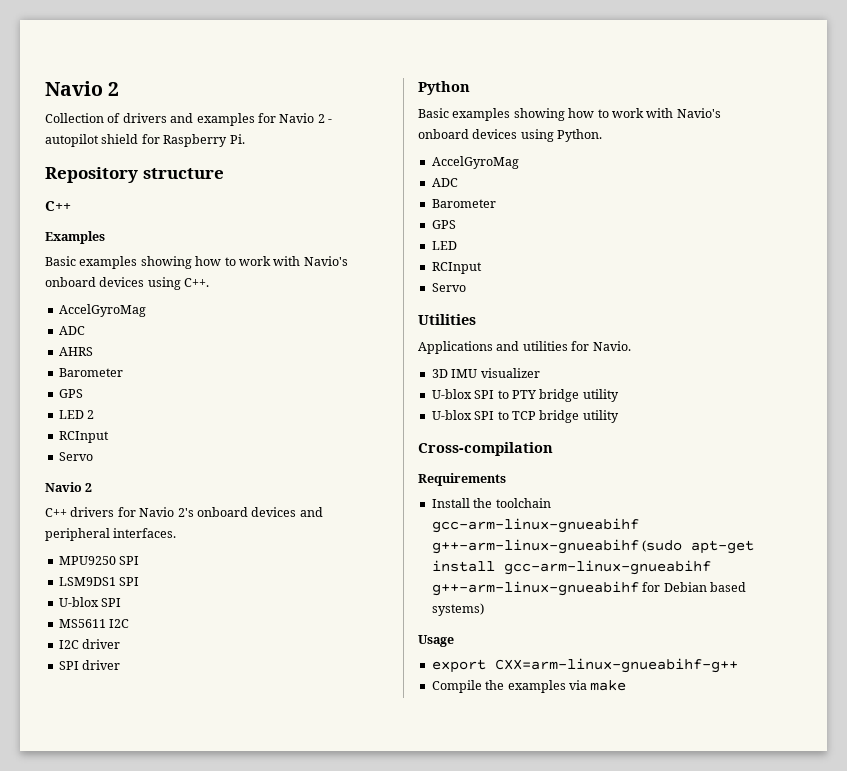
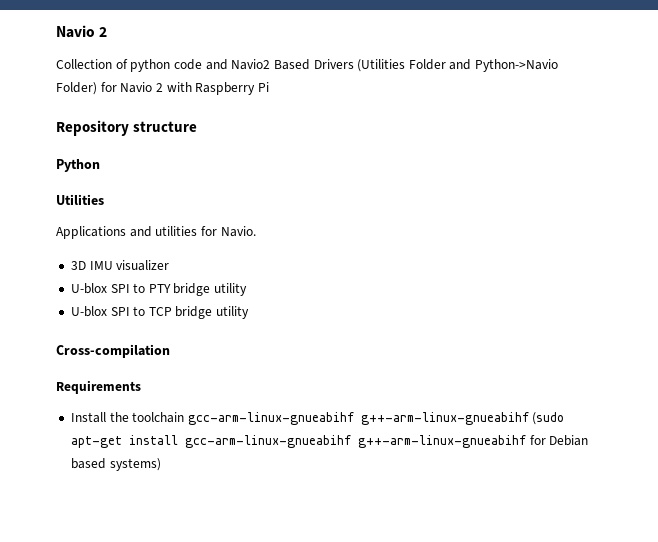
- Collection of drivers and examples for Navio 2 - autopilot shield for Raspberry Pi.
+ Collection of python code and Navio2 Based Drivers (Utilities Folder and Python->Navio Folder) for Navio 2 with Raspberry Pi
  Repository structure
- C++
- Examples
- Basic examples showing how to work with Navio's onboard devices using C++.
- AccelGyroMag
- ADC
- AHRS
- Barometer
- GPS
- LED 2
- RCInput
- Servo
- Navio 2
- C++ drivers for Navio 2's onboard devices and peripheral interfaces.
- MPU9250 SPI
- LSM9DS1 SPI
- U-blox SPI
- MS5611 I2C
- I2C driver
- SPI driver
  Python
- Basic examples showing how to work with Navio's onboard devices using Python.
- AccelGyroMag
- ADC
- Barometer
- GPS
- LED
- RCInput
- Servo
- Usage
- export CXX=arm-linux-gnueabihf-g++
- Compile the examples via make

